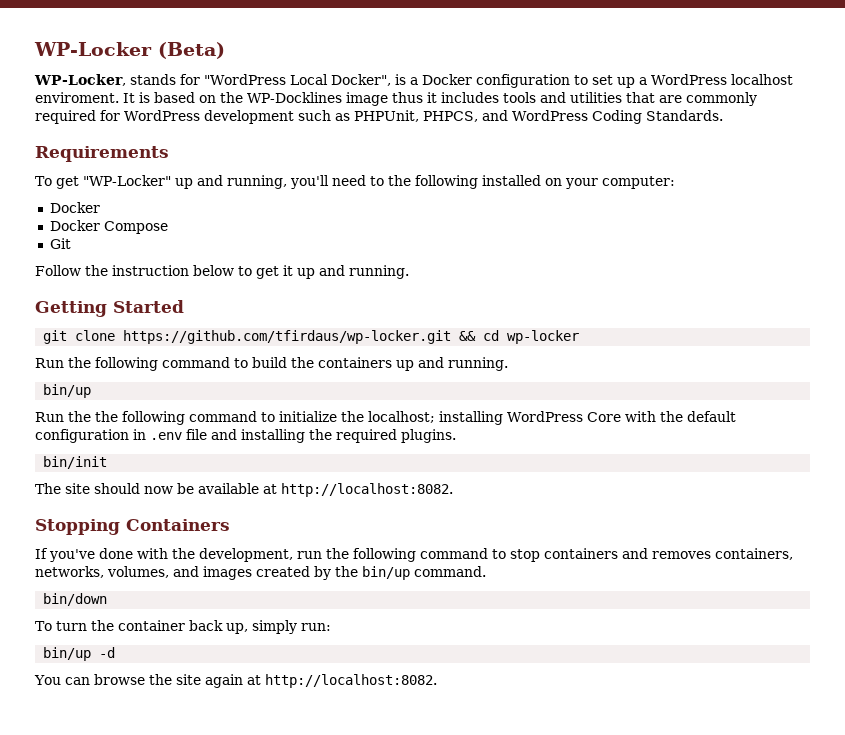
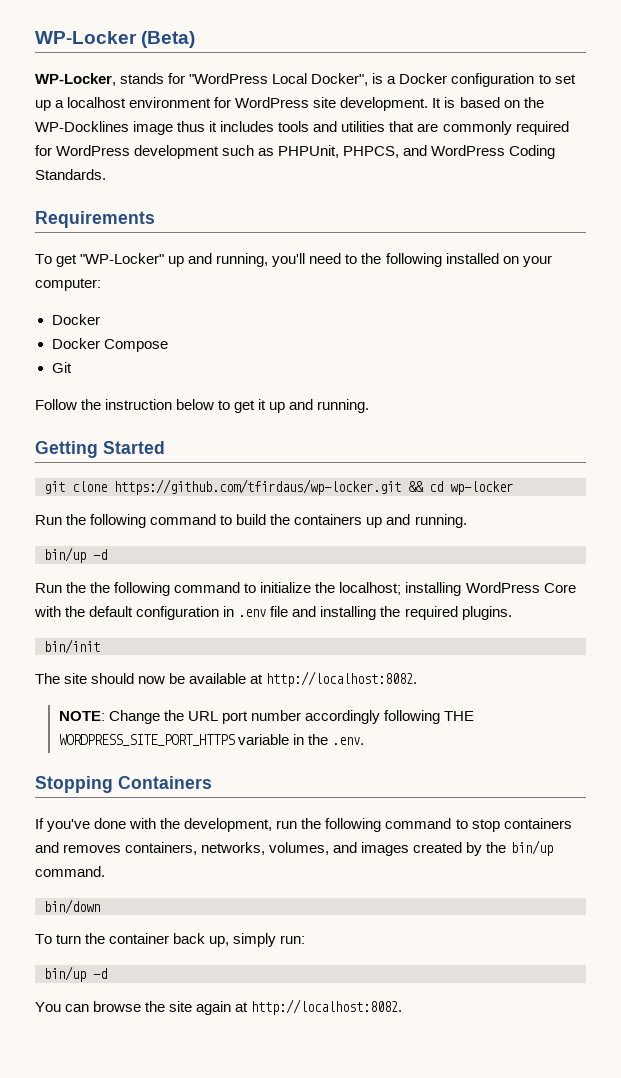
- WP-Locker, stands for "WordPress Local Docker", is a Docker configuration to set up a WordPress localhost enviroment.
+ WP-Locker, stands for "WordPress Local Docker", is a Docker configuration to set up a localhost environment for WordPress site development.
  Run the following command to build the containers up and running.
- bin/up
+ bin/up -d
+ NOTE: Change the URL port number accordingly following THE WORDPRESS_SITE_PORT_HTTPS variable in the .env.

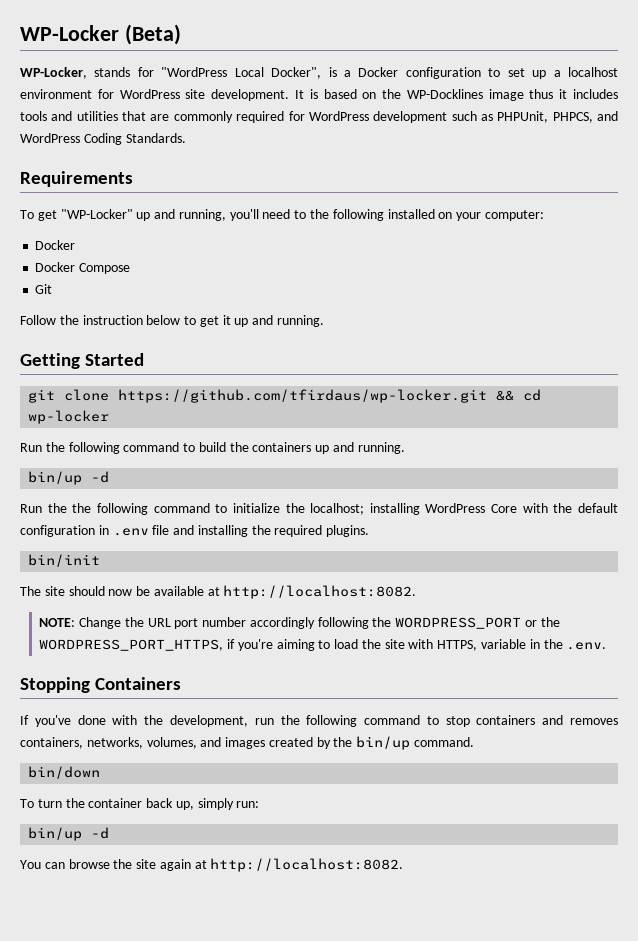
- NOTE: Change the URL port number accordingly following THE WORDPRESS_SITE_PORT_HTTPS variable in the .env.
+ NOTE: Change the URL port number accordingly following the WORDPRESS_PORT or the WORDPRESS_PORT_HTTPS, if you're aiming to load the site with HTTPS, variable in the .env.

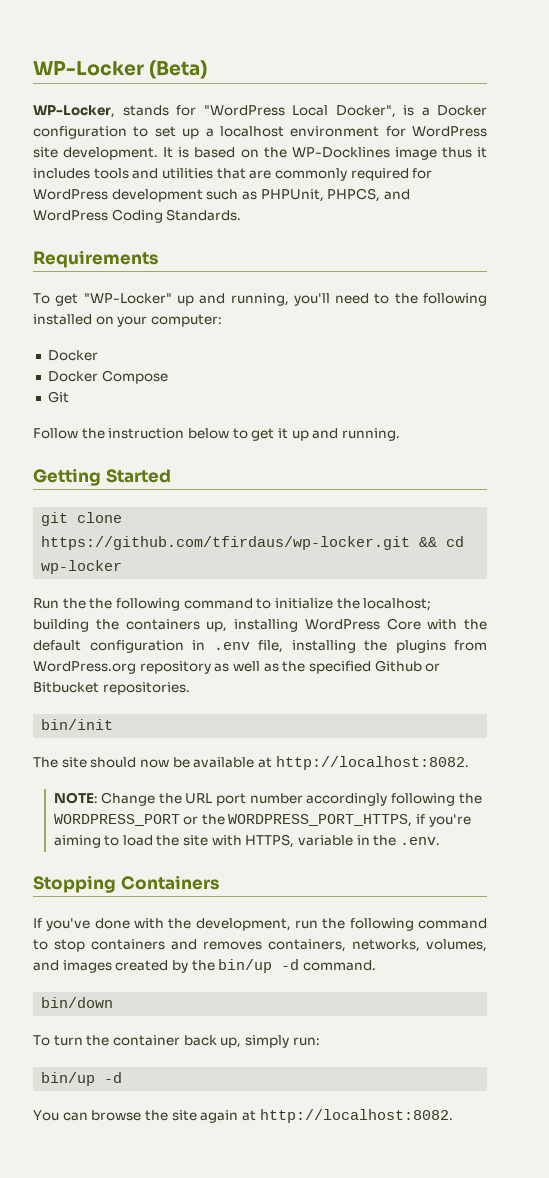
- Run the following command to build the containers up and running.
- bin/up -d
- Run the the following command to initialize the localhost; installing WordPress Core with the default configuration in .env file and installing the required plugins.
+ Run the the following command to initialize the localhost; building the containers up, installing WordPress Core with the default configuration in .env file, installing the plugins from WordPress.org repository as well as the specified Github or Bitbucket repositories.
- If you've done with the development, run the following command to stop containers and removes containers, networks, volumes, and images created by the bin/up command.
+ If you've done with the development, run the following command to stop containers and removes containers, networks, volumes, and images created by the bin/up -d command.

